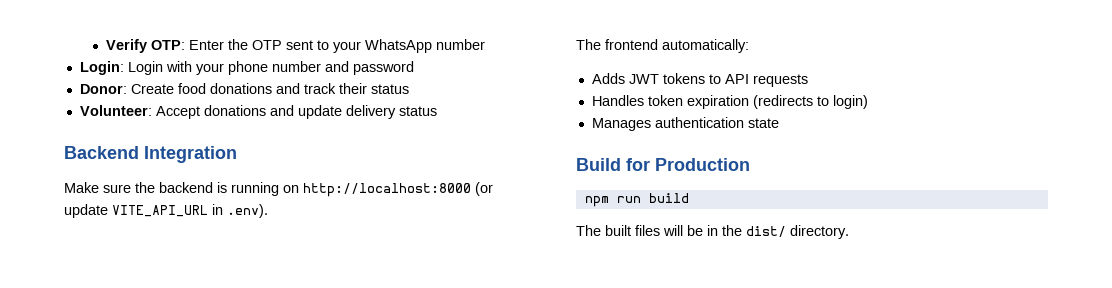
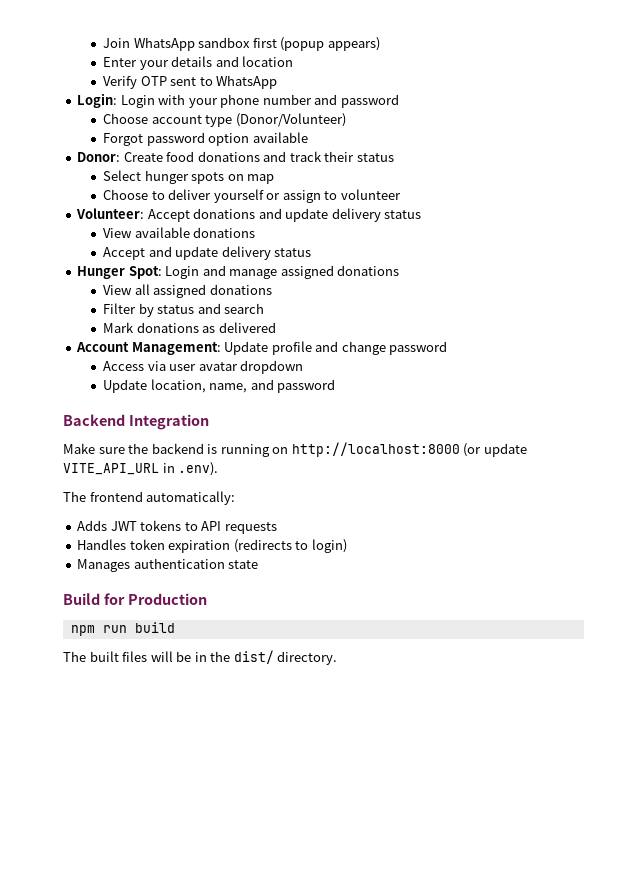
- Verify OTP: Enter the OTP sent to your WhatsApp number
+ Join WhatsApp sandbox first (popup appears)
+ Enter your details and location
+ Verify OTP sent to WhatsApp
+ Choose account type (Donor/Volunteer)
+ Forgot password option available
+ Select hunger spots on map
+ Choose to deliver yourself or assign to volunteer
+ View available donations
+ Accept and update delivery status
+ Hunger Spot: Login and manage assigned donations
+ View all assigned donations
+ Filter by status and search
+ Mark donations as delivered
+ Account Management: Update profile and change password
+ Access via user avatar dropdown
+ Update location, name, and password

